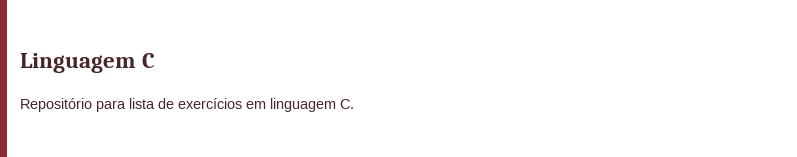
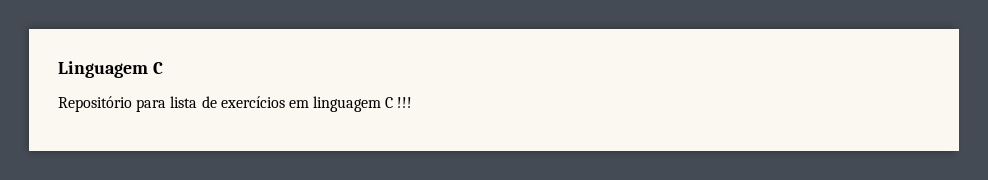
- Repositório para lista de exercícios em linguagem C.
+ Repositório para lista de exercícios em linguagem C !!!

